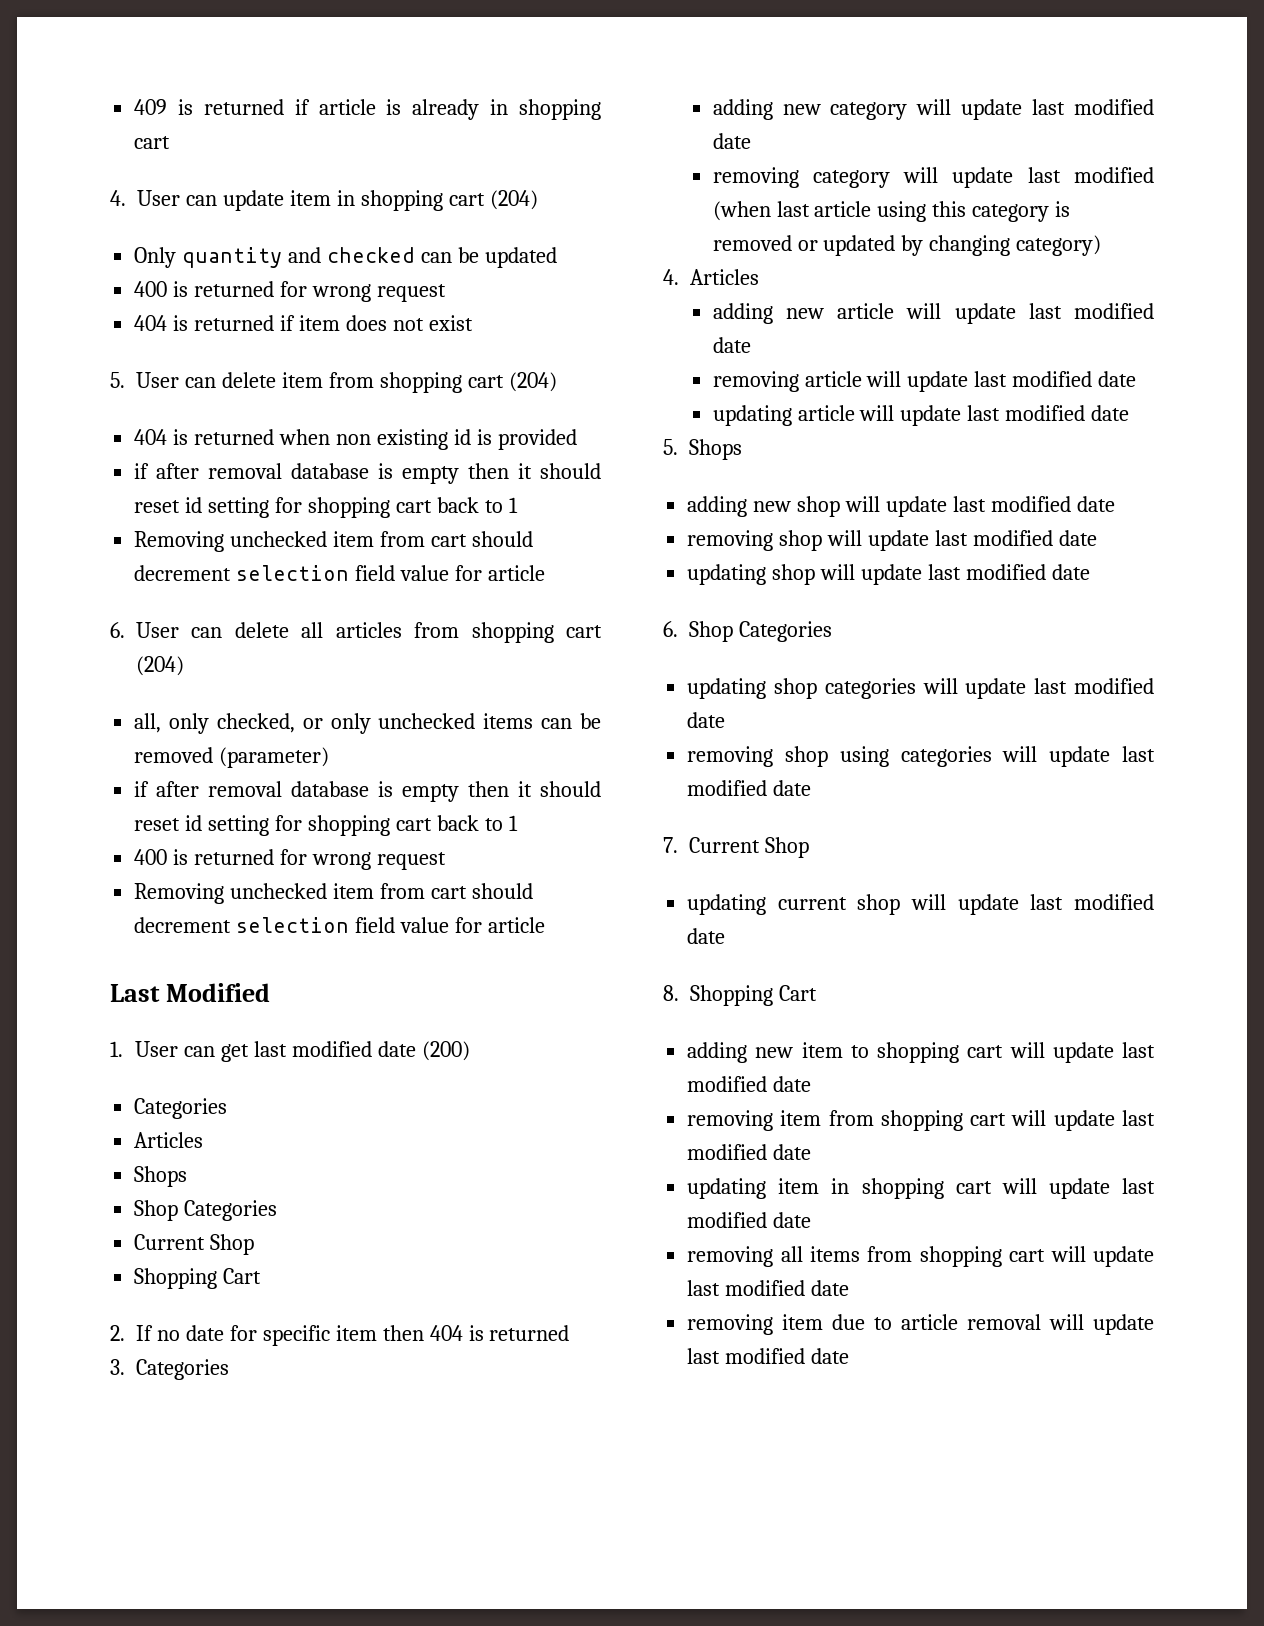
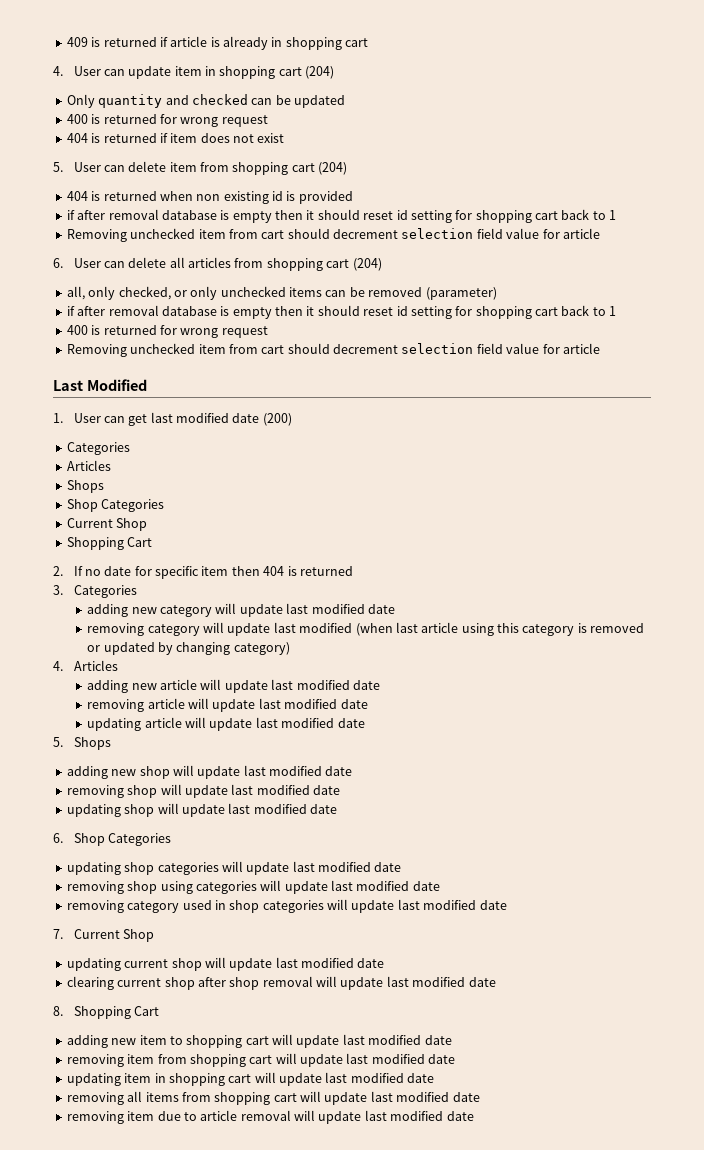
+ removing category used in shop categories will update last modified date
+ clearing current shop after shop removal will update last modified date

